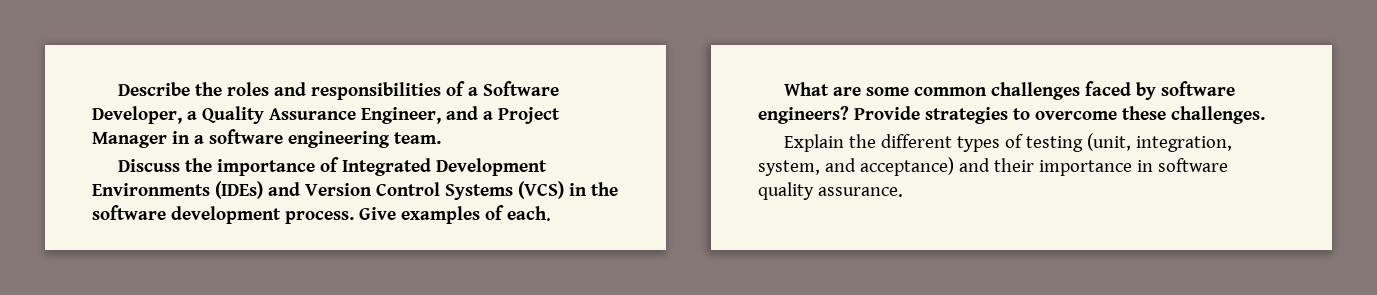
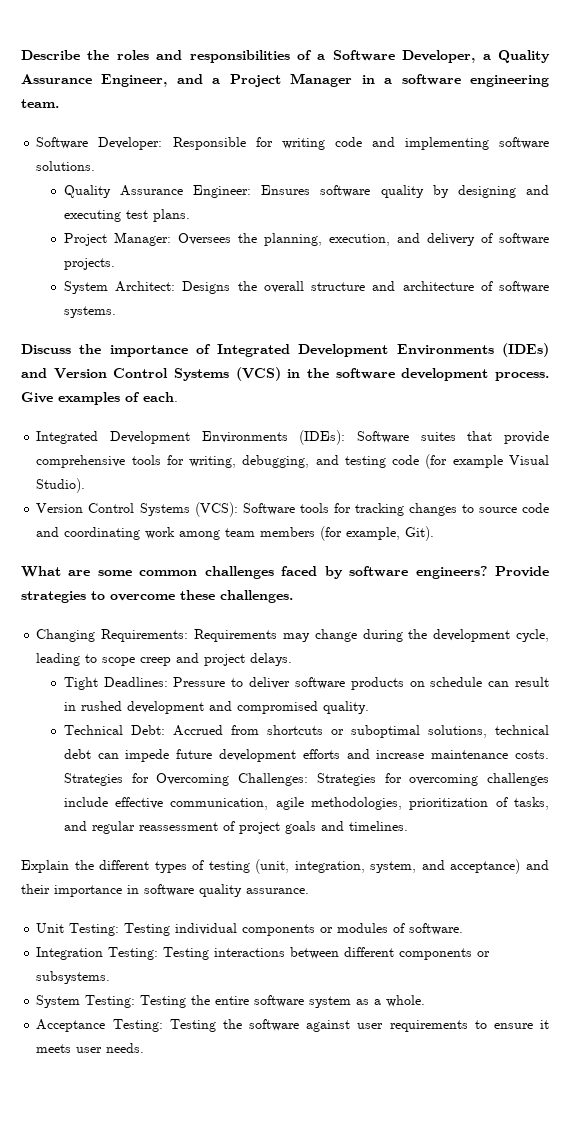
+ Software Developer: Responsible for writing code and implementing software solutions.
+ Quality Assurance Engineer: Ensures software quality by designing and executing test plans.
+ Project Manager: Oversees the planning, execution, and delivery of software projects.
+ System Architect: Designs the overall structure and architecture of software systems.
+ Integrated Development Environments (IDEs): Software suites that provide comprehensive tools for writing, debugging, and testing code (for example Visual Studio).
+ Version Control Systems (VCS): Software tools for tracking changes to source code and coordinating work among team members (for example, Git).
+ Changing Requirements: Requirements may change during the development cycle, leading to scope creep and project delays.
+ Tight Deadlines: Pressure to deliver software products on schedule can result in rushed development and compromised quality.
+ Technical Debt: Accrued from shortcuts or suboptimal solutions, technical debt can impede future development efforts and increase maintenance costs. Strategies for Overcoming Challenges: Strategies for overcoming challenges include effective communication, agile methodologies, prioritization of tasks, and regular reassessment of project goals and timelines.
+ Unit Testing: Testing individual components or modules of software.
+ Integration Testing: Testing interactions between different components or subsystems.
+ System Testing: Testing the entire software system as a whole.
+ Acceptance Testing: Testing the software against user requirements to ensure it meets user needs.

